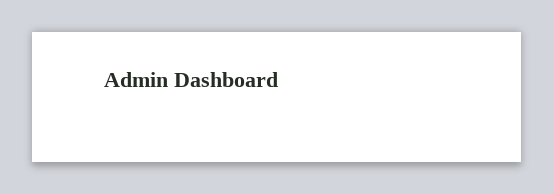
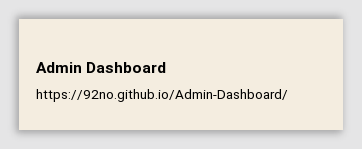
+ https://92no.github.io/Admin-Dashboard/

